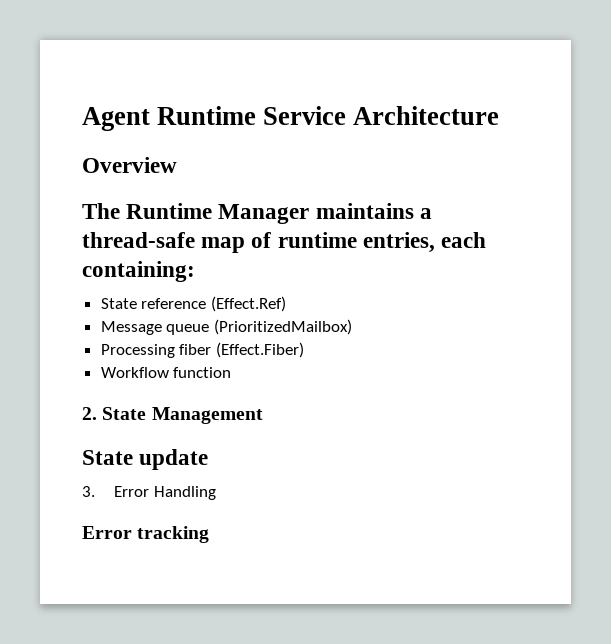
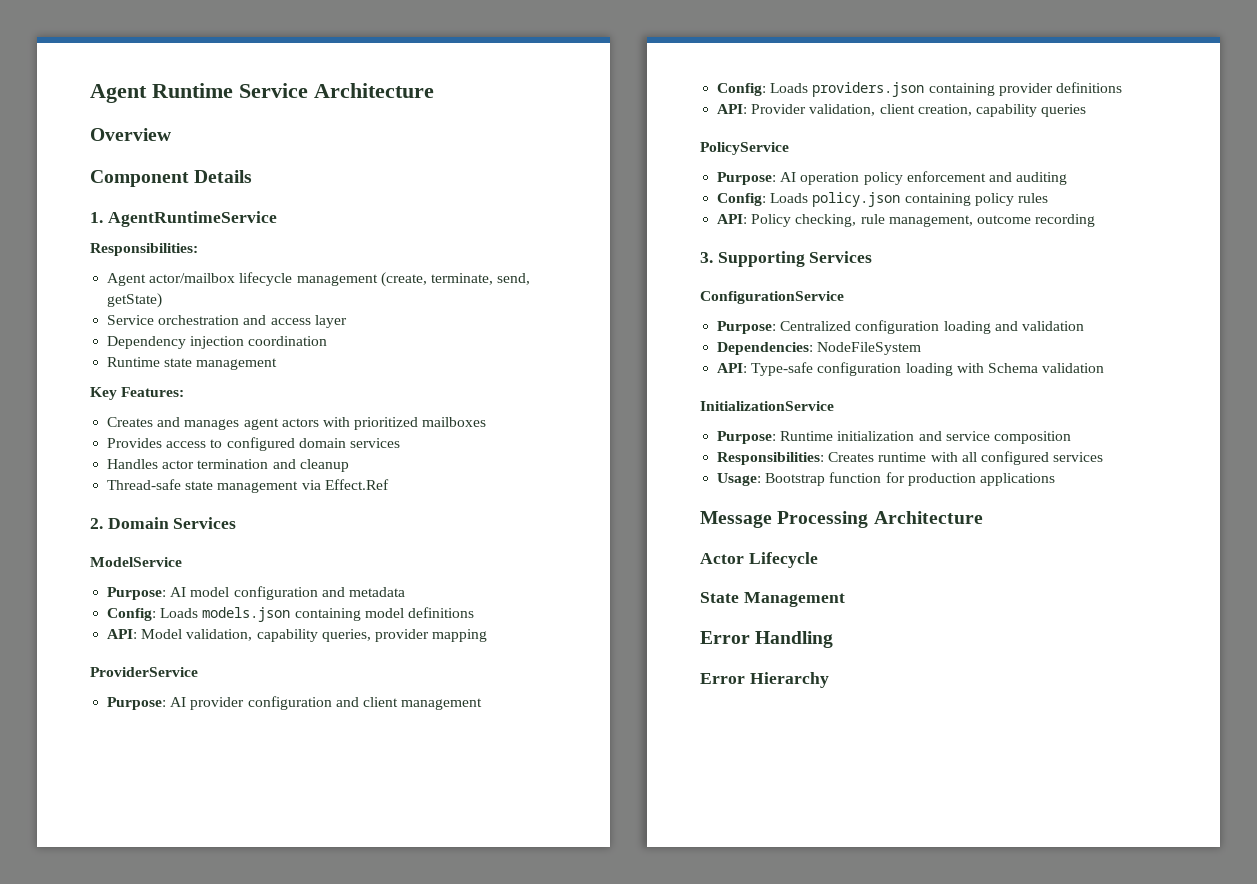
- The Runtime Manager maintains a thread-safe map of runtime entries, each containing:
- State reference (Effect.Ref)
- Message queue (PrioritizedMailbox)
- Processing fiber (Effect.Fiber)
- Workflow function
- 2. State Management
+ Component Details
+ 1. AgentRuntimeService
+ Responsibilities:
+ Agent actor/mailbox lifecycle management (create, terminate, send, getState)
+ Service orchestration and access layer
+ Dependency injection coordination
+ Runtime state management
+ Key Features:
+ Creates and manages agent actors with prioritized mailboxes
+ Provides access to configured domain services
+ Handles actor termination and cleanup
+ Thread-safe state management via Effect.Ref
+ 2. Domain Services
+ ModelService
+ Purpose: AI model configuration and metadata
+ Config: Loads models.json containing model definitions
+ API: Model validation, capability queries, provider mapping
+ ProviderService
+ Purpose: AI provider configuration and client management
+ Config: Loads providers.json containing provider definitions
+ API: Provider validation, client creation, capability queries
+ PolicyService
+ Purpose: AI operation policy enforcement and auditing
+ Config: Loads policy.json containing policy rules
+ API: Policy checking, rule management, outcome recording
+ 3. Supporting Services
+ ConfigurationService
+ Purpose: Centralized configuration loading and validation
+ Dependencies: NodeFileSystem
+ API: Type-safe configuration loading with Schema validation
+ InitializationService
+ Purpose: Runtime initialization and service composition
+ Responsibilities: Creates runtime with all configured services
+ Usage: Bootstrap function for production applications
+ Message Processing Architecture
+ Actor Lifecycle
+ State Management
- State update
- 3. Error Handling
+ Error Handling
- Error tracking
+ Error Hierarchy

